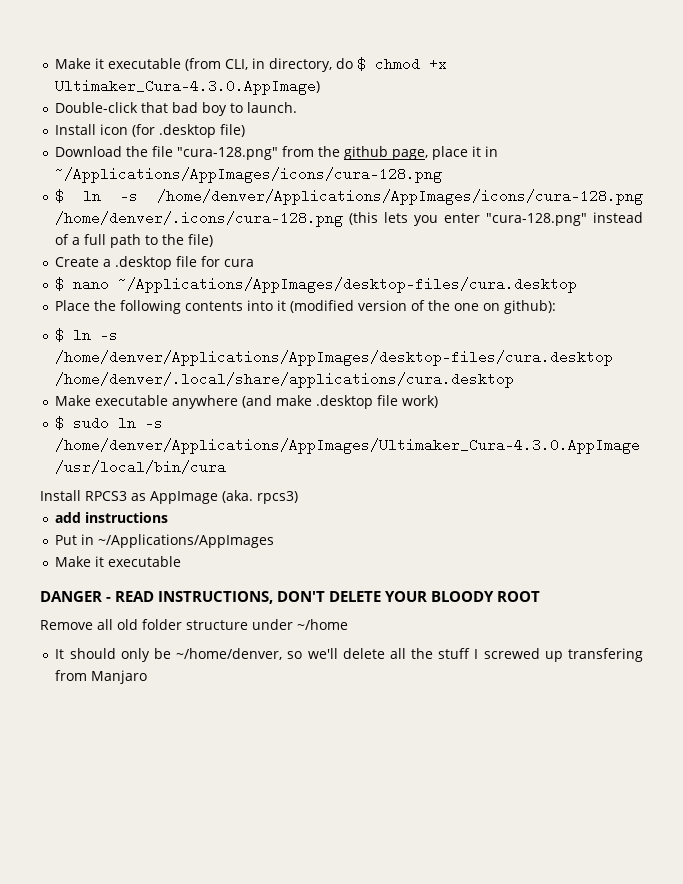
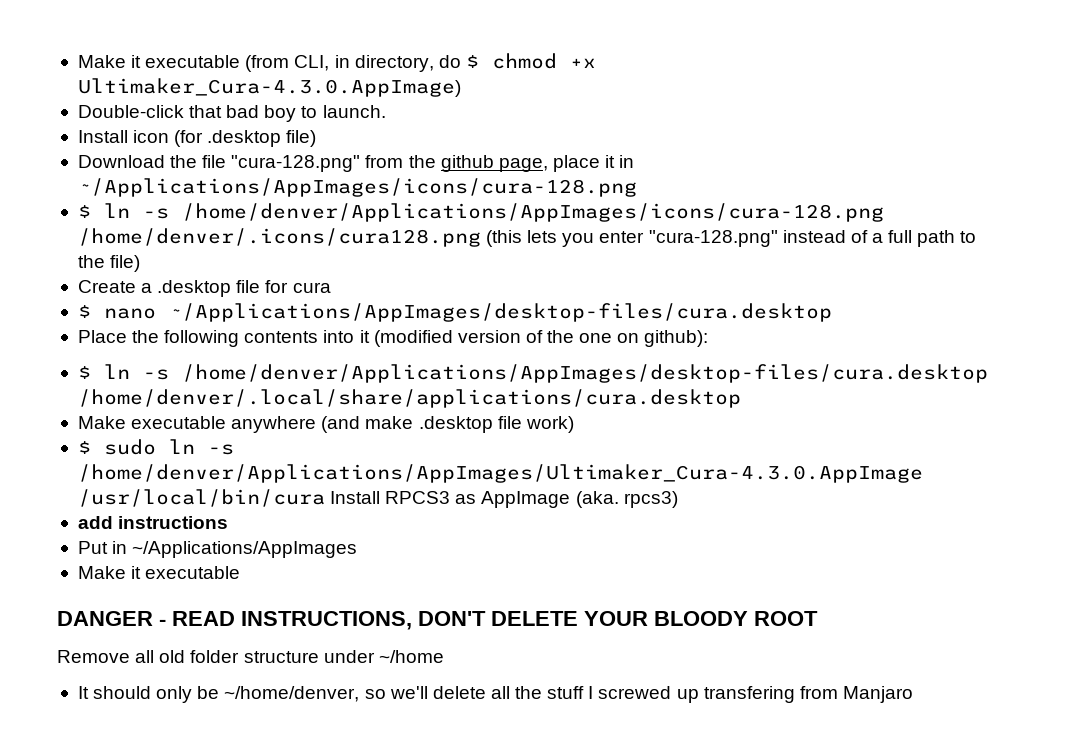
- $ ln -s /home/denver/Applications/AppImages/icons/cura-128.png /home/denver/.icons/cura-128.png (this lets you enter "cura-128.png" instead of a full path to the file)
+ $ ln -s /home/denver/Applications/AppImages/icons/cura-128.png /home/denver/.icons/cura128.png (this lets you enter "cura-128.png" instead of a full path to the file)
- $ sudo ln -s /home/denver/Applications/AppImages/Ultimaker_Cura-4.3.0.AppImage /usr/local/bin/cura
- Install RPCS3 as AppImage (aka. rpcs3)
+ $ sudo ln -s /home/denver/Applications/AppImages/Ultimaker_Cura-4.3.0.AppImage /usr/local/bin/cura Install RPCS3 as AppImage (aka. rpcs3)

